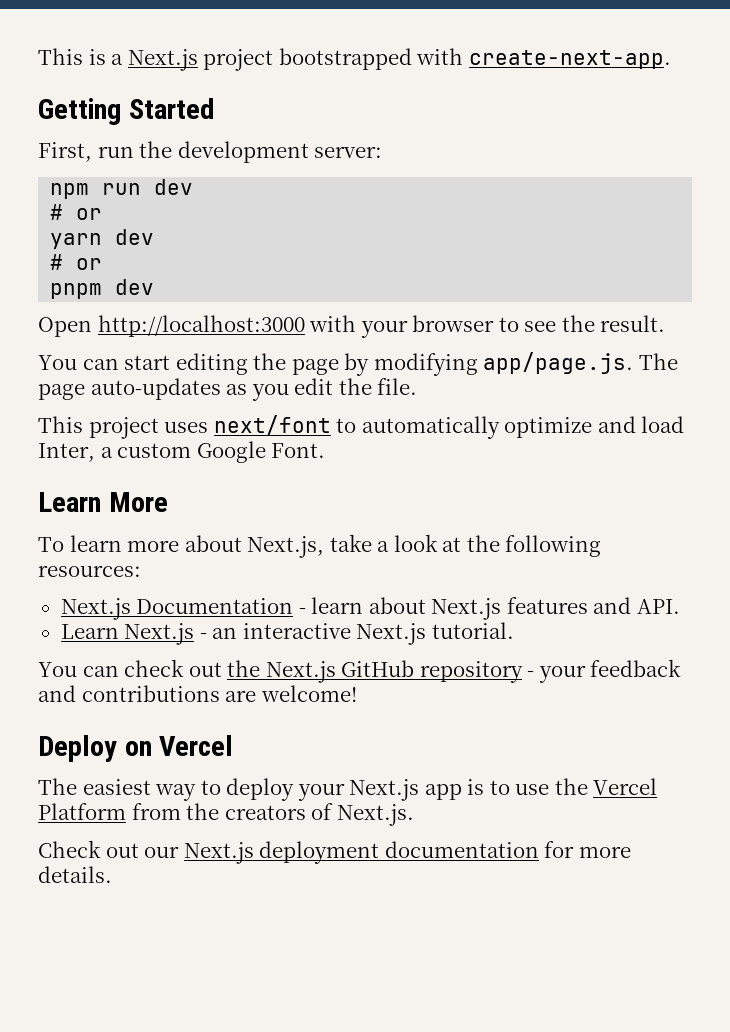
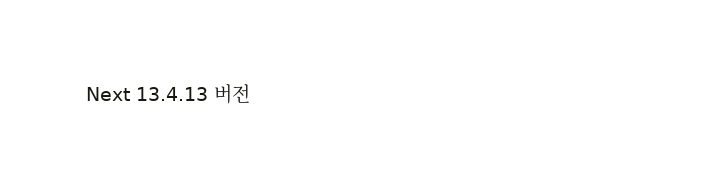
- This is a Next.js project bootstrapped with create-next-app.
- Getting Started
- First, run the development server:
- npm run dev
- # or
- yarn dev
- # or
- pnpm dev
- Open http://localhost:3000 with your browser to see the result.
- You can start editing the page by modifying app/page.js. The page auto-updates as you edit the file.
- This project uses next/font to automatically optimize and load Inter, a custom Google Font.
- Learn More
- To learn more about Next.js, take a look at the following resources:
- Next.js Documentation - learn about Next.js features and API.
- Learn Next.js - an interactive Next.js tutorial.
- You can check out the Next.js GitHub repository - your feedback and contributions are welcome!
- Deploy on Vercel
- The easiest way to deploy your Next.js app is to use the Vercel Platform from the creators of Next.js.
- Check out our Next.js deployment documentation for more details.
+ Next 13.4.13 버전

